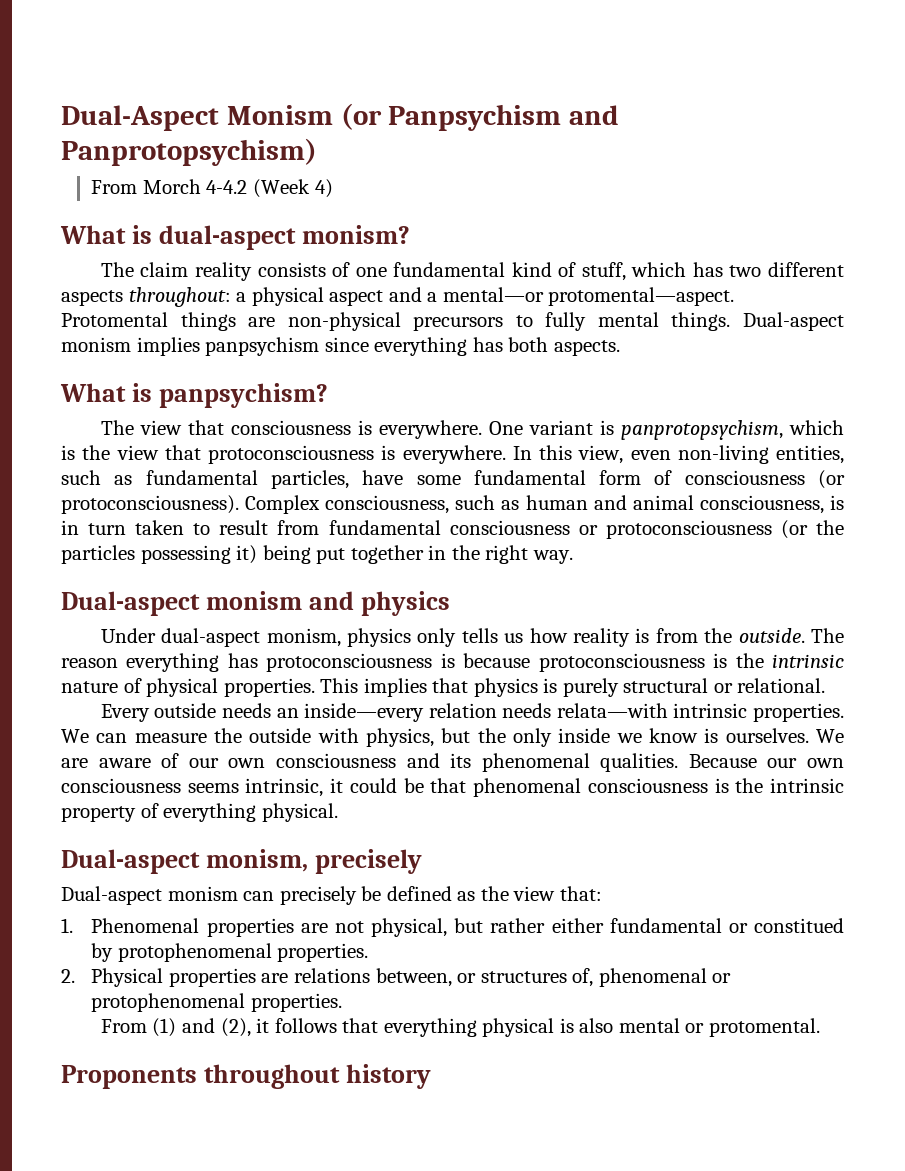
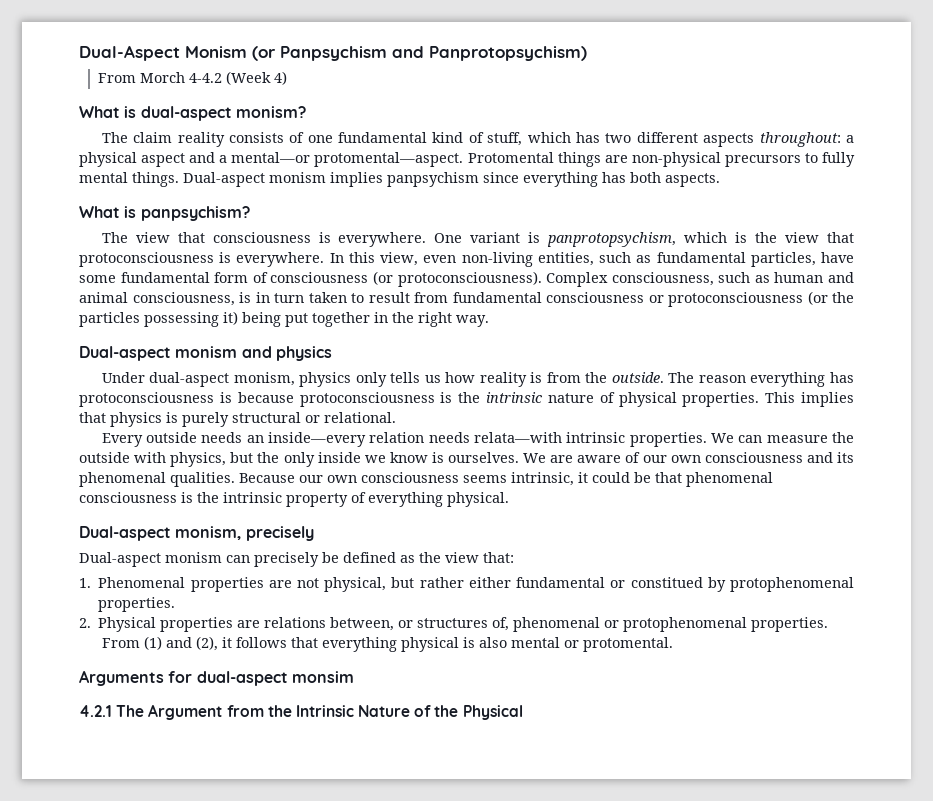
- Proponents throughout history
+ Arguments for dual-aspect monsim
+ 4.2.1 The Argument from the Intrinsic Nature of the Physical

